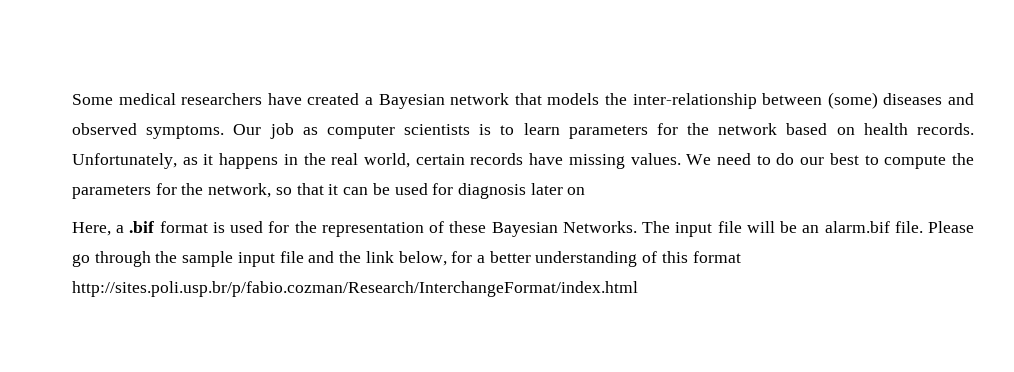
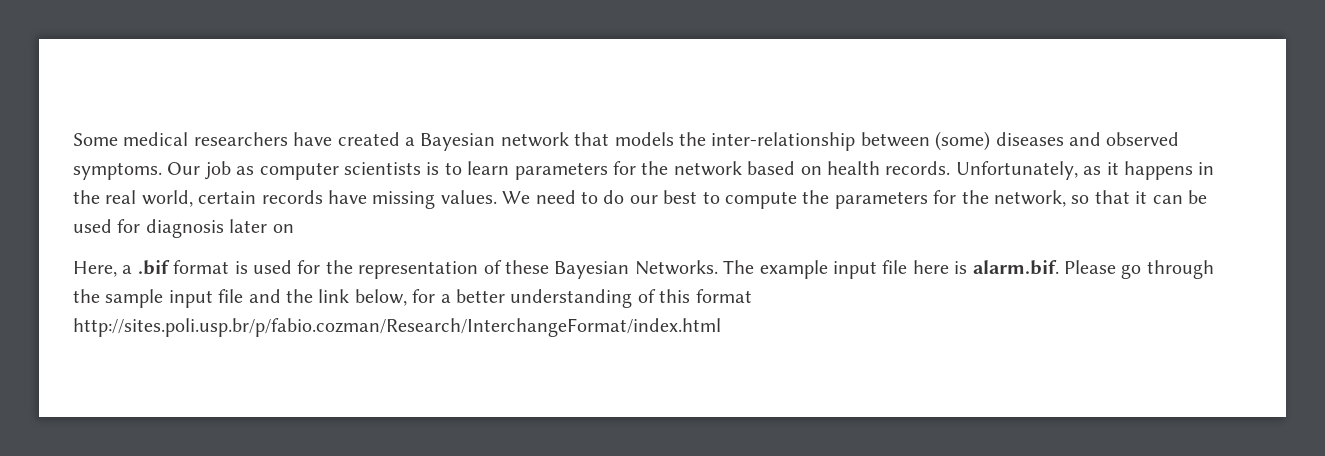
- The input file will be an alarm.bif file. Please go through the sample input file and the link below, for a better understanding of this format http://sites.poli.usp.br/p/fabio.cozman/Research/InterchangeFormat/index.html
+ The example input file here is alarm.bif. Please go through the sample input file and the link below, for a better understanding of this format http://sites.poli.usp.br/p/fabio.cozman/Research/InterchangeFormat/index.html

